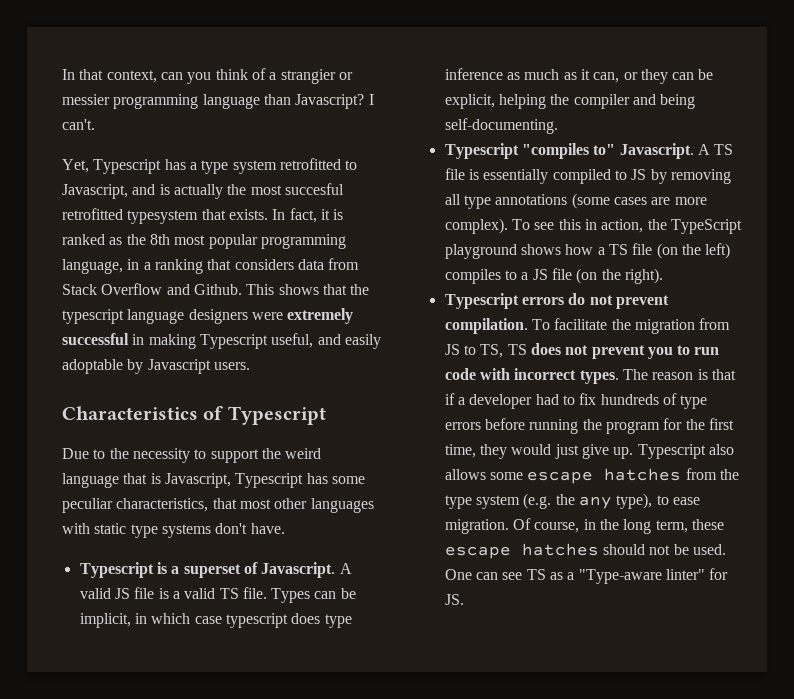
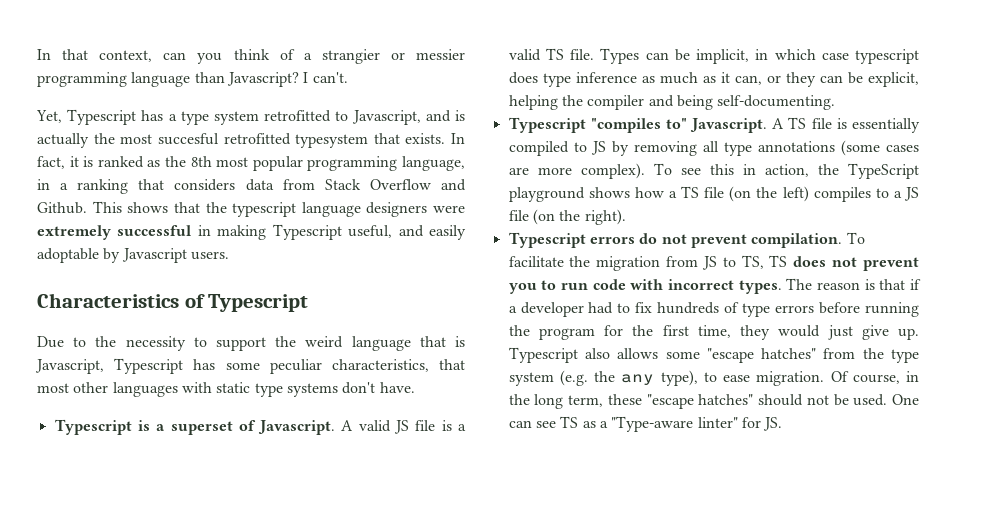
- Typescript also allows some escape hatches from the type system (e.g. the any type), to ease migration.
+ Typescript also allows some "escape hatches" from the type system (e.g. the any type), to ease migration.
- Of course, in the long term, these escape hatches should not be used.
+ Of course, in the long term, these "escape hatches" should not be used.

